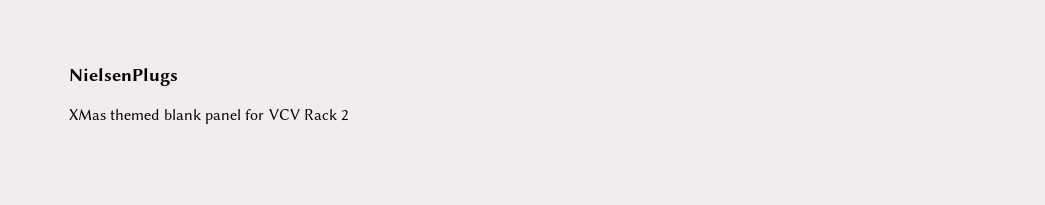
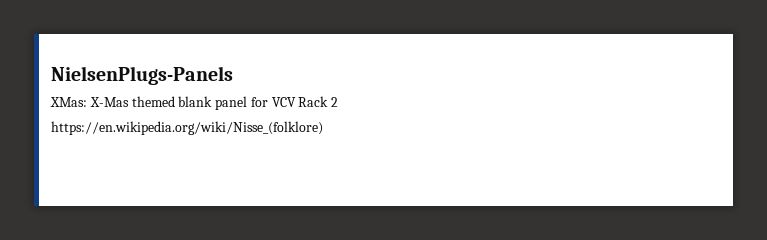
- NielsenPlugs
- XMas themed blank panel for VCV Rack 2
+ NielsenPlugs-Panels
+ XMas: X-Mas themed blank panel for VCV Rack 2
+ https://en.wikipedia.org/wiki/Nisse_(folklore)

